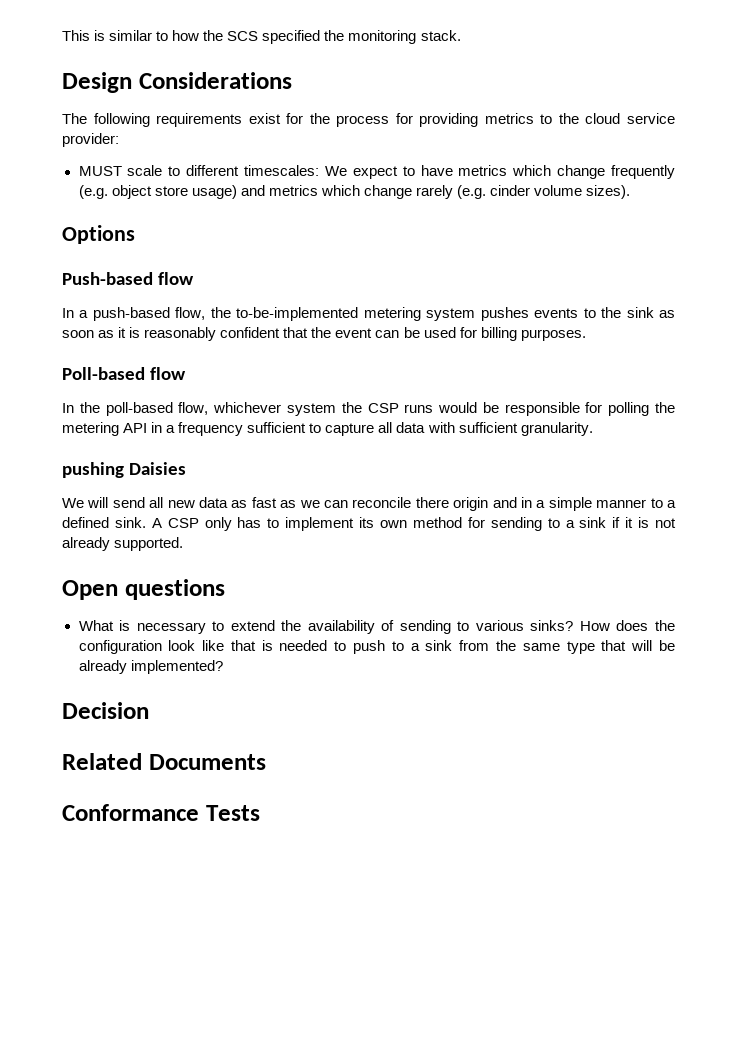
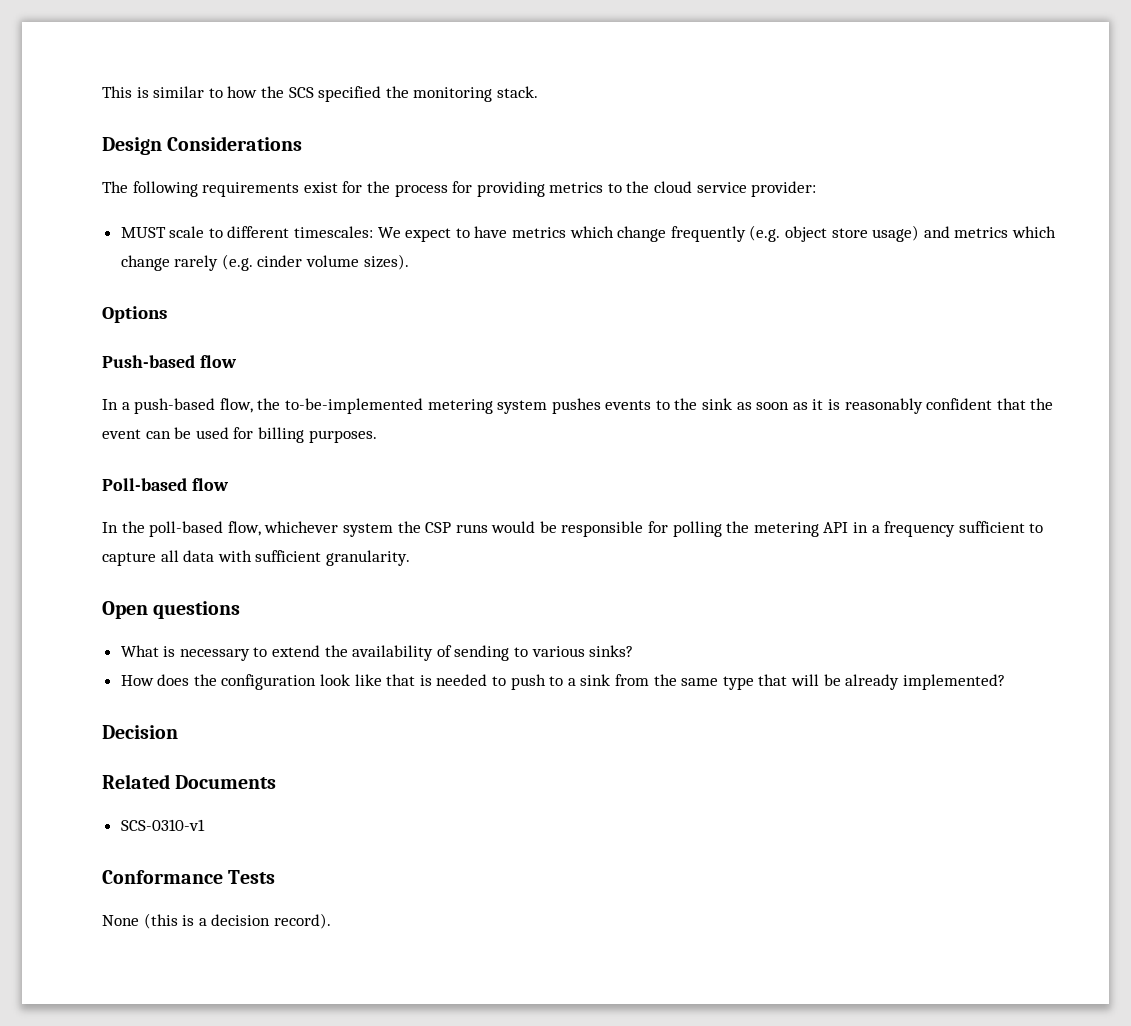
- pushing Daisies
- We will send all new data as fast as we can reconcile there origin and in a simple manner to a defined sink. A CSP only has to implement its own method for sending to a sink if it is not already supported.
- What is necessary to extend the availability of sending to various sinks? How does the configuration look like that is needed to push to a sink from the same type that will be already implemented?
+ What is necessary to extend the availability of sending to various sinks?
+ How does the configuration look like that is needed to push to a sink from the same type that will be already implemented?
+ SCS-0310-v1
+ None (this is a decision record).

